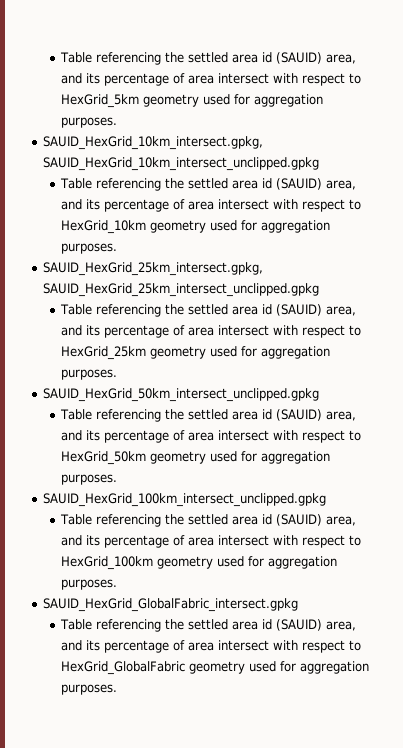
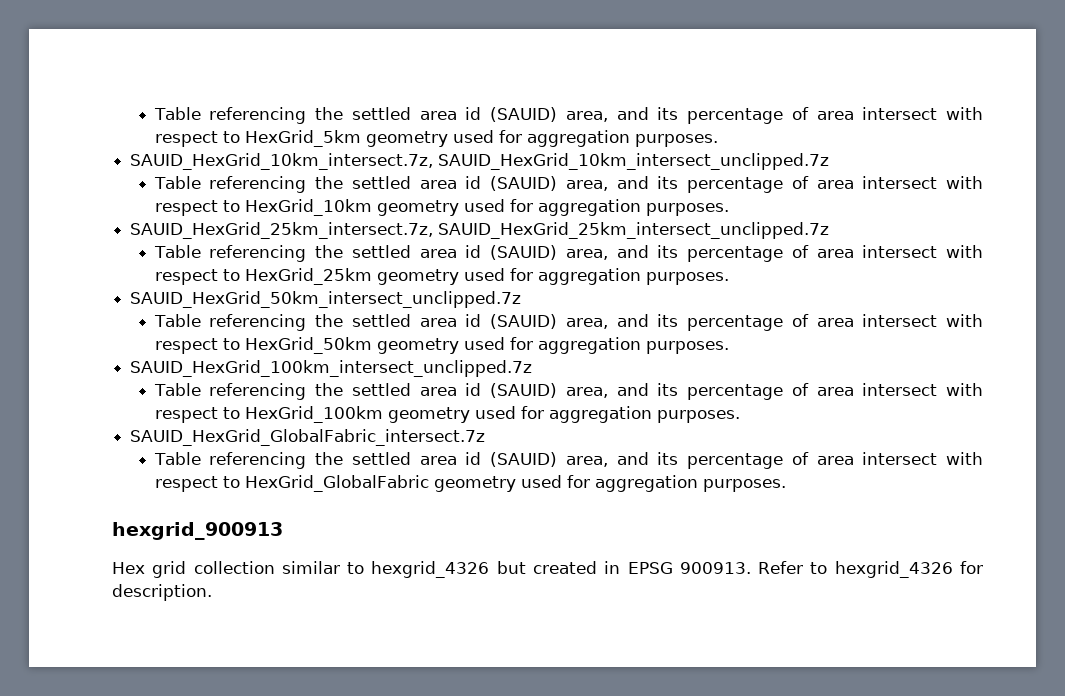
- SAUID_HexGrid_10km_intersect.gpkg, SAUID_HexGrid_10km_intersect_unclipped.gpkg
+ SAUID_HexGrid_10km_intersect.7z, SAUID_HexGrid_10km_intersect_unclipped.7z
- SAUID_HexGrid_25km_intersect.gpkg, SAUID_HexGrid_25km_intersect_unclipped.gpkg
+ SAUID_HexGrid_25km_intersect.7z, SAUID_HexGrid_25km_intersect_unclipped.7z
- SAUID_HexGrid_50km_intersect_unclipped.gpkg
+ SAUID_HexGrid_50km_intersect_unclipped.7z
- SAUID_HexGrid_100km_intersect_unclipped.gpkg
+ SAUID_HexGrid_100km_intersect_unclipped.7z
- SAUID_HexGrid_GlobalFabric_intersect.gpkg
+ SAUID_HexGrid_GlobalFabric_intersect.7z
+ hexgrid_900913
+ Hex grid collection similar to hexgrid_4326 but created in EPSG 900913. Refer to hexgrid_4326 for description.

